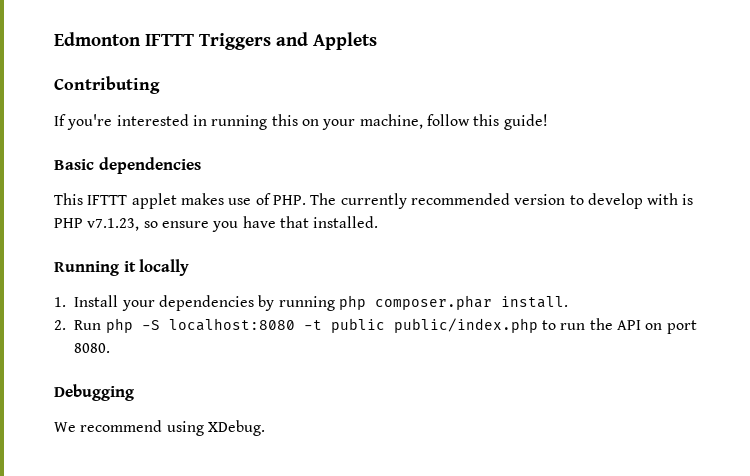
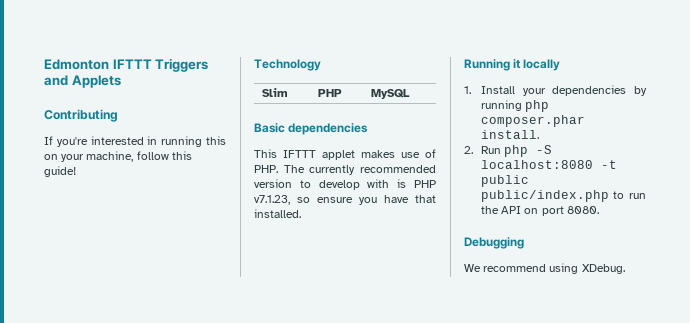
+ Technology
+ Slim | PHP | MySQL

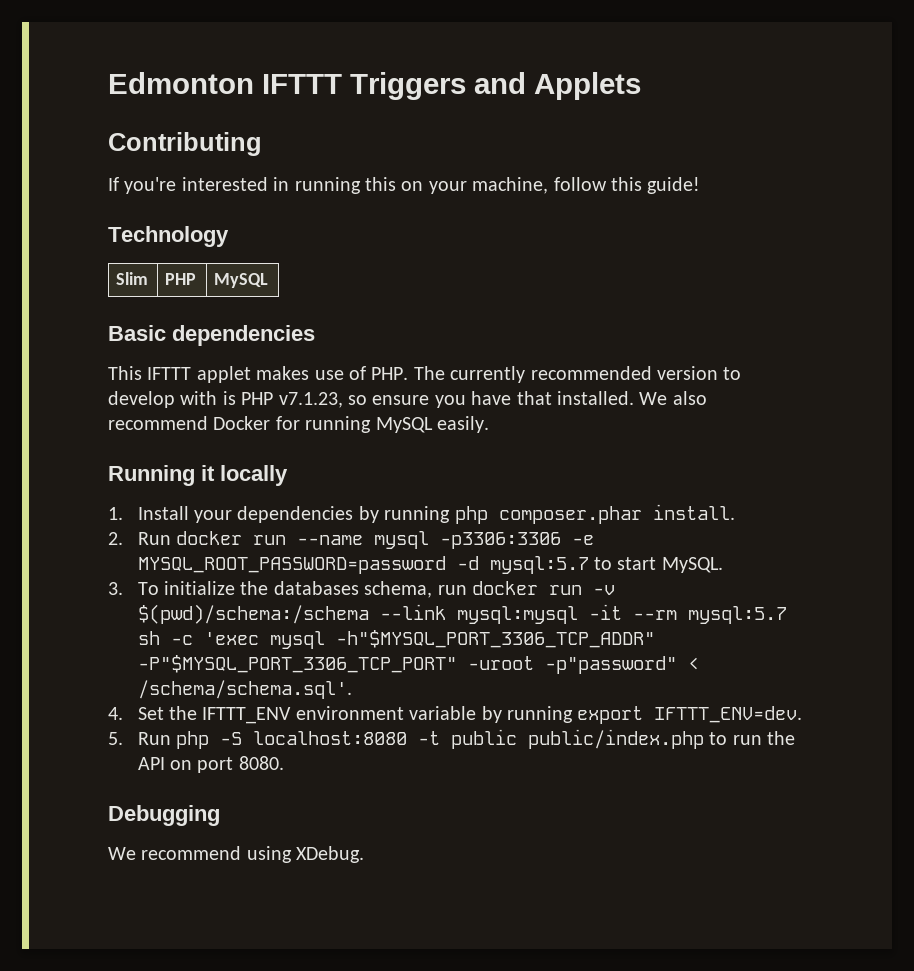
+ We also recommend Docker for running MySQL easily.
- 2. Run php -S localhost:8080 -t public public/index.php to run the API on port 8080.
+ 2. Run docker run --name mysql -p3306:3306 -e MYSQL_ROOT_PASSWORD=password -d mysql:5.7 to start MySQL.
+ 3. To initialize the databases schema, run docker run -v $(pwd)/schema:/schema --link mysql:mysql -it --rm mysql:5.7 sh -c 'exec mysql -h"$MYSQL_PORT_3306_TCP_ADDR" -P"$MYSQL_PORT_3306_TCP_PORT" -uroot -p"password" < /schema/schema.sql'.
+ 4. Set the IFTTT_ENV environment variable by running export IFTTT_ENV=dev.
+ 5. Run php -S localhost:8080 -t public public/index.php to run the API on port 8080.

